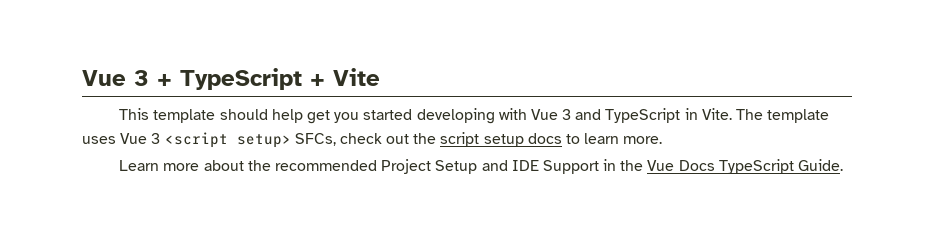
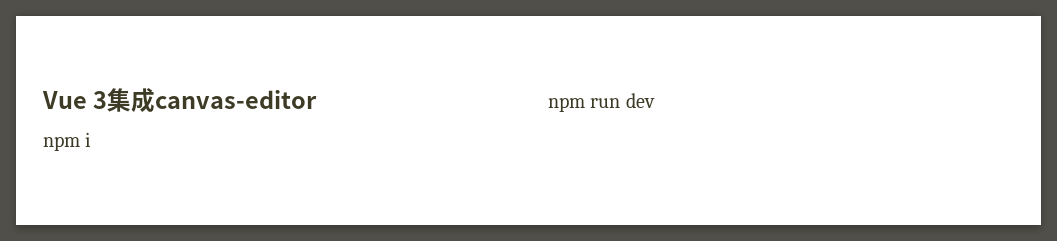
- Vue 3 + TypeScript + Vite
- This template should help get you started developing with Vue 3 and TypeScript in Vite. The template uses Vue 3 <script setup> SFCs, check out the script setup docs to learn more.
- Learn more about the recommended Project Setup and IDE Support in the Vue Docs TypeScript Guide.
+ Vue 3集成canvas-editor
+ npm i
+ npm run dev

